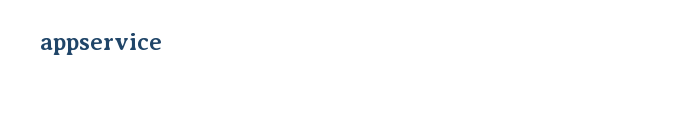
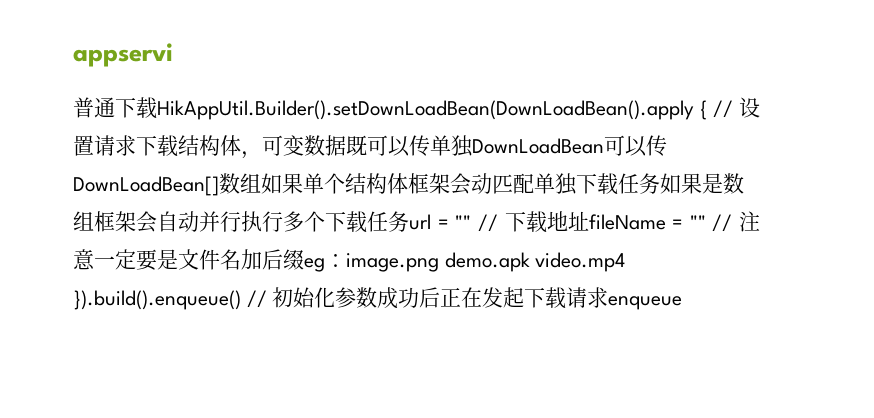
- appservice
+ appservi
+ 普通下载HikAppUtil.Builder().setDownLoadBean(DownLoadBean().apply { // 设置请求下载结构体，可变数据既可以传单独DownLoadBean可以传DownLoadBean[]数组如果单个结构体框架会动匹配单独下载任务如果是数组框架会自动并行执行多个下载任务url = "" // 下载地址fileName = "" // 注意一定要是文件名加后缀eg：image.png demo.apk video.mp4 }).build().enqueue() // 初始化参数成功后正在发起下载请求enqueue

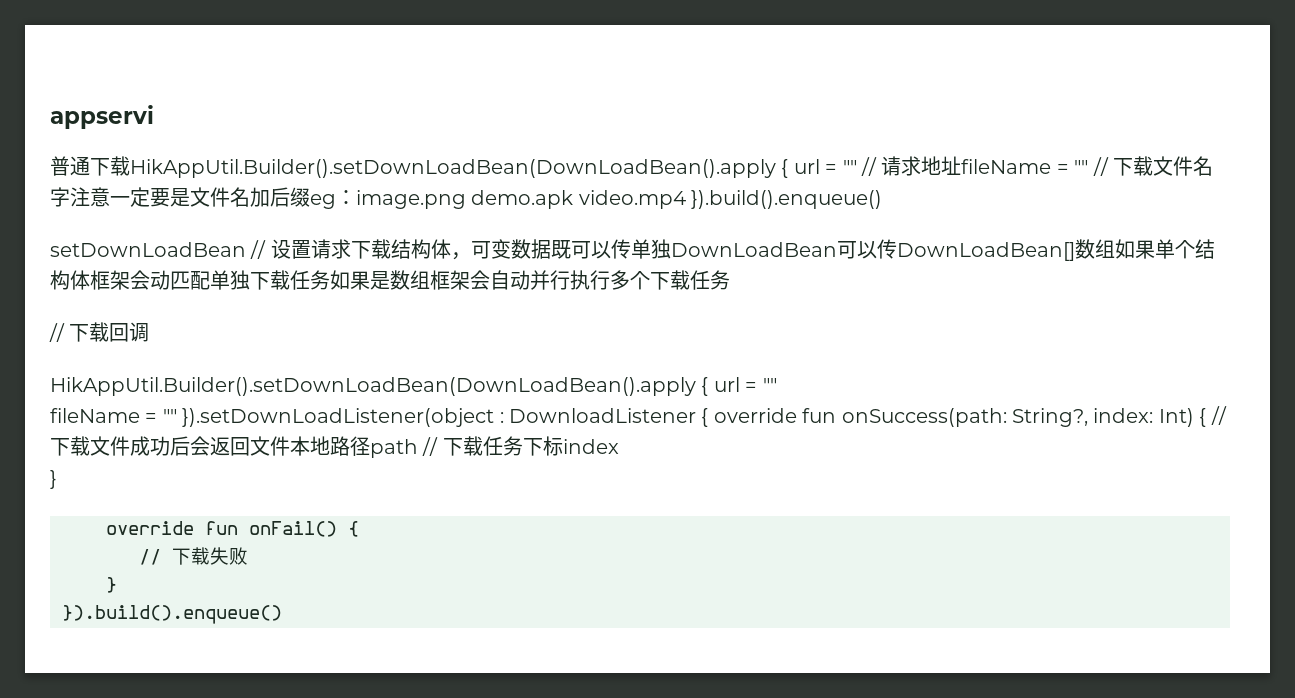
- 普通下载HikAppUtil.Builder().setDownLoadBean(DownLoadBean().apply { // 设置请求下载结构体，可变数据既可以传单独DownLoadBean可以传DownLoadBean[]数组如果单个结构体框架会动匹配单独下载任务如果是数组框架会自动并行执行多个下载任务url = "" // 下载地址fileName = "" // 注意一定要是文件名加后缀eg：image.png demo.apk video.mp4 }).build().enqueue() // 初始化参数成功后正在发起下载请求enqueue
+ 普通下载HikAppUtil.Builder().setDownLoadBean(DownLoadBean().apply { url = "" // 请求地址fileName = "" // 下载文件名字注意一定要是文件名加后缀eg：image.png demo.apk video.mp4 }).build().enqueue()
+ setDownLoadBean // 设置请求下载结构体，可变数据既可以传单独DownLoadBean可以传DownLoadBean[]数组如果单个结构体框架会动匹配单独下载任务如果是数组框架会自动并行执行多个下载任务
+ // 下载回调
+ HikAppUtil.Builder().setDownLoadBean(DownLoadBean().apply { url = ""
+ fileName = "" }).setDownLoadListener(object : DownloadListener { override fun onSuccess(path: String?, index: Int) { // 下载文件成功后会返回文件本地路径path // 下载任务下标index
+ }
+ override fun onFail() {
+ // 下载失败
+ }
+ }).build().enqueue()

